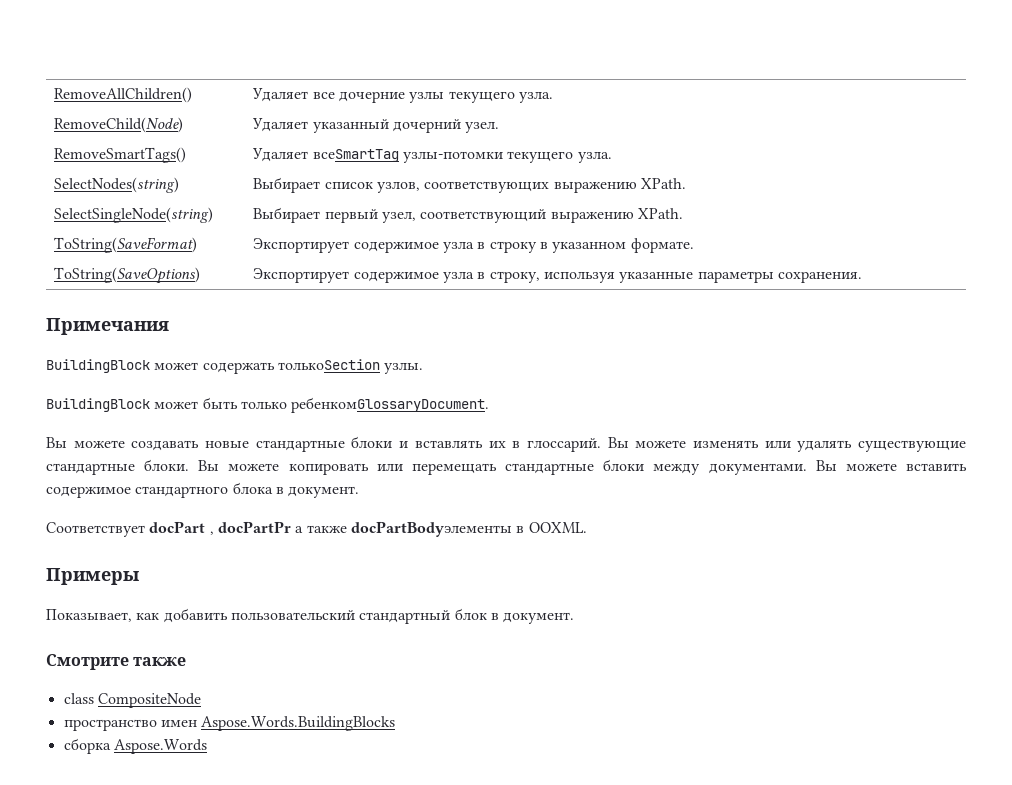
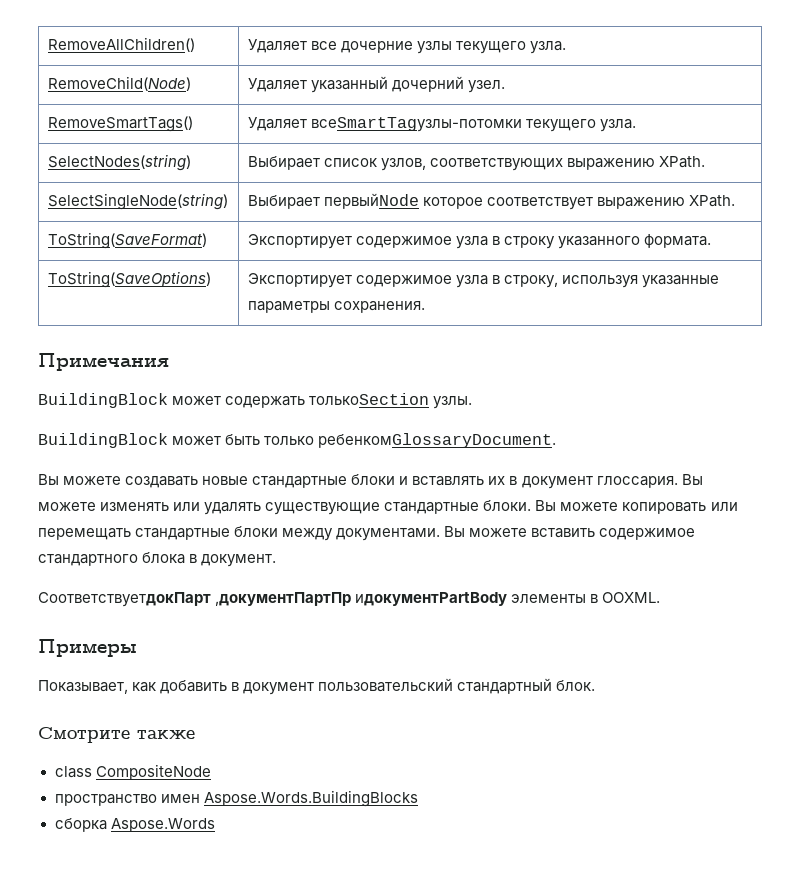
- RemoveSmartTags() | Удаляет всеSmartTag узлы-потомки текущего узла.
+ RemoveSmartTags() | Удаляет всеSmartTagузлы-потомки текущего узла.
- SelectSingleNode(string) | Выбирает первый узел, соответствующий выражению XPath.
+ SelectSingleNode(string) | Выбирает первыйNode которое соответствует выражению XPath.
- ToString(SaveFormat) | Экспортирует содержимое узла в строку в указанном формате.
+ ToString(SaveFormat) | Экспортирует содержимое узла в строку указанного формата.
- Вы можете создавать новые стандартные блоки и вставлять их в глоссарий.
+ Вы можете создавать новые стандартные блоки и вставлять их в документ глоссария.
- Соответствует docPart , docPartPr а также docPartBodyэлементы в OOXML.
+ СоответствуетдокПарт ,документПартПр идокументPartBody элементы в OOXML.
- Показывает, как добавить пользовательский стандартный блок в документ.
+ Показывает, как добавить в документ пользовательский стандартный блок.

